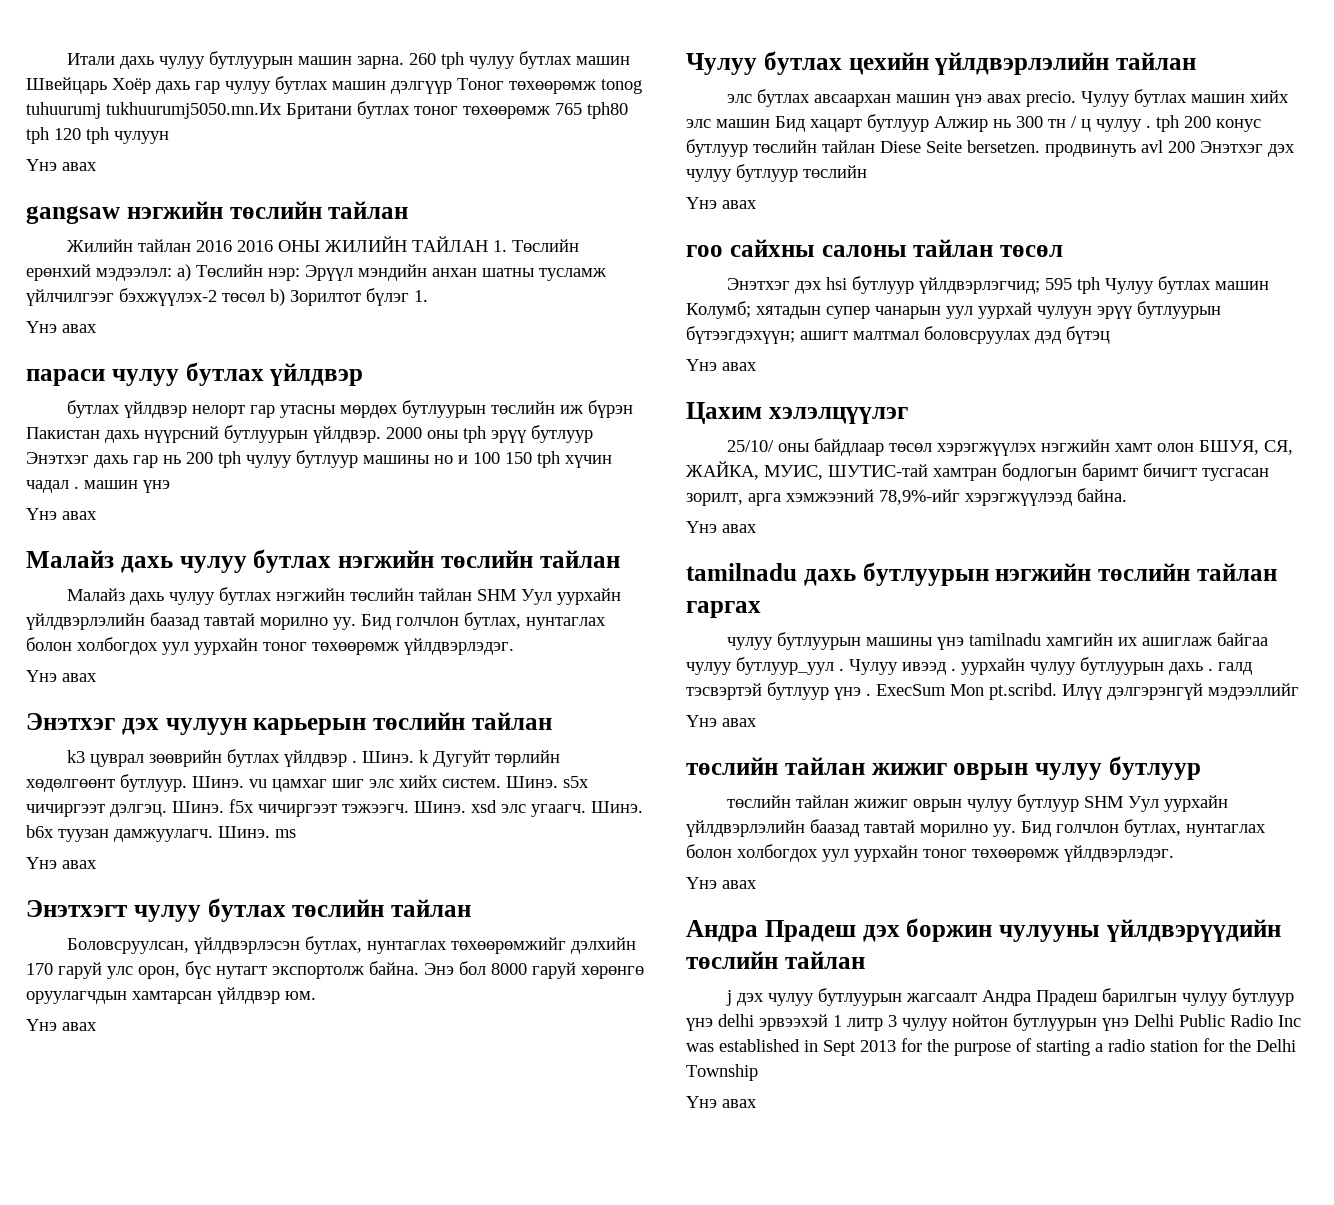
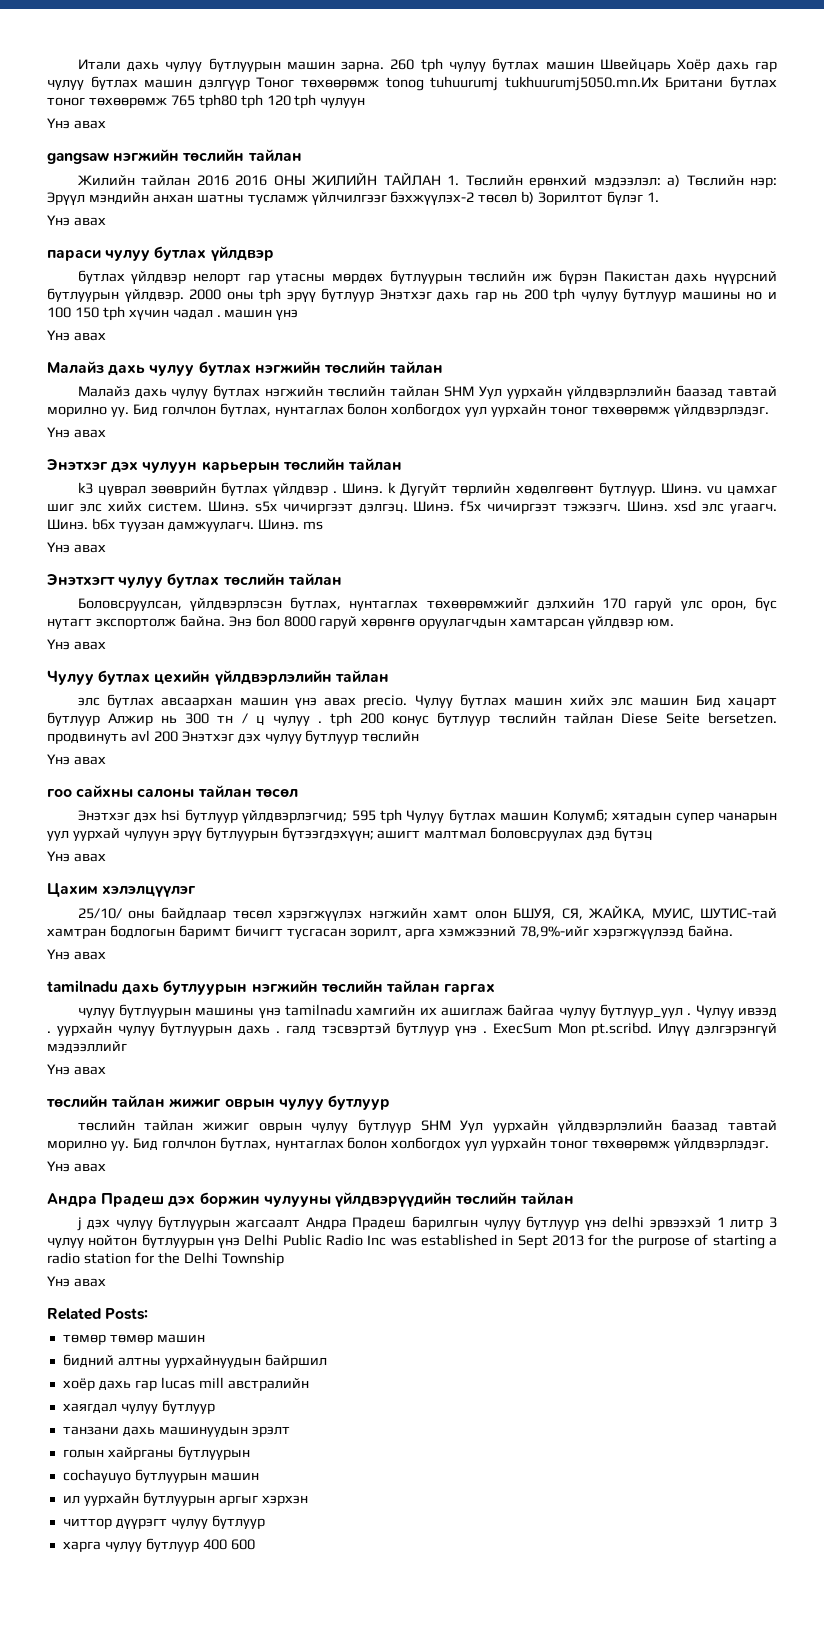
+ Related Posts:
+ төмөр төмөр машин
+ бидний алтны уурхайнуудын байршил
+ хоёр дахь гар lucas mill австралийн
+ хаягдал чулуу бутлуур
+ танзани дахь машинуудын эрэлт
+ голын хайрганы бутлуурын
+ cochayuyo бутлуурын машин
+ ил уурхайн бутлуурын аргыг хэрхэн
+ читтор дүүрэгт чулуу бутлуур
+ харга чулуу бутлуур 400 600

